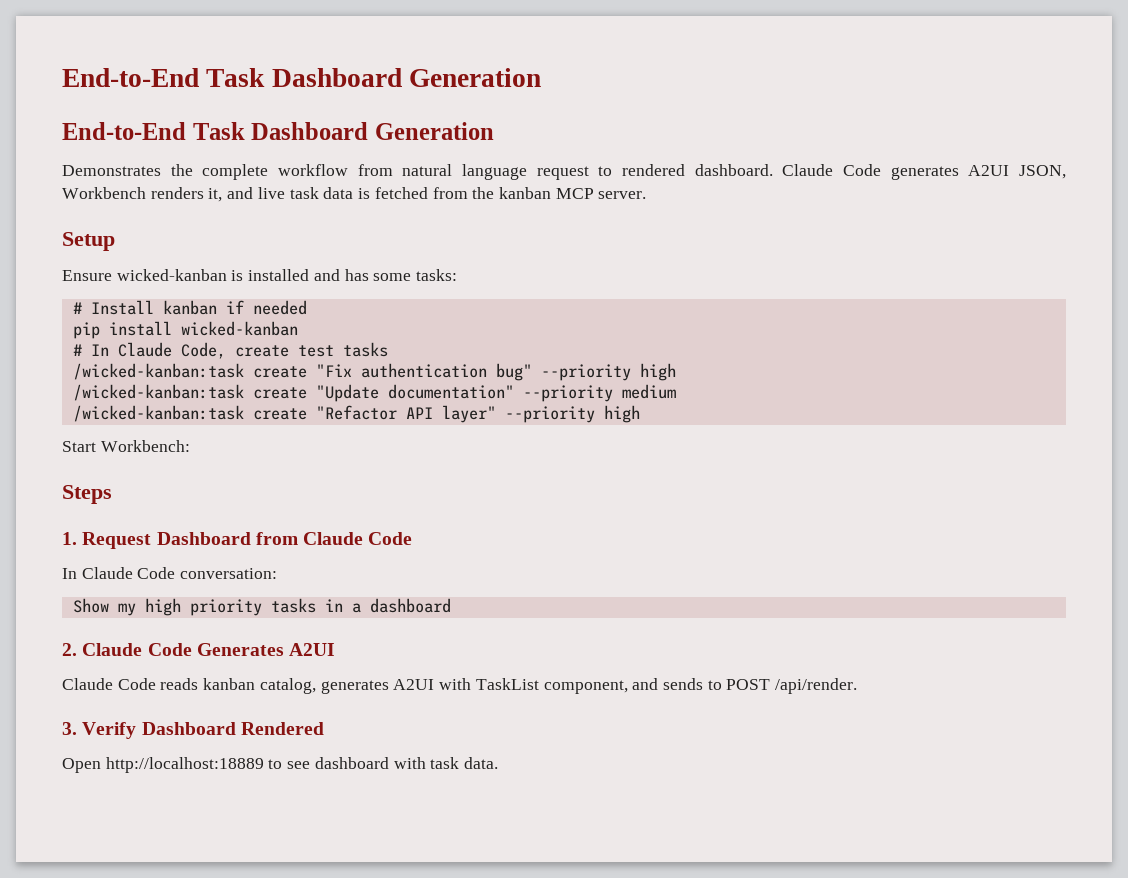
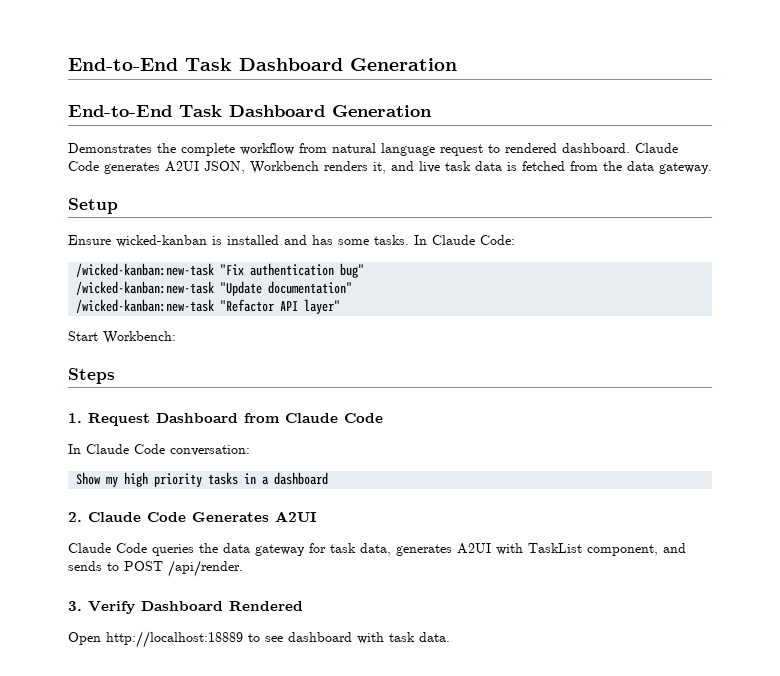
- Claude Code generates A2UI JSON, Workbench renders it, and live task data is fetched from the kanban MCP server.
+ Claude Code generates A2UI JSON, Workbench renders it, and live task data is fetched from the data gateway.
- Ensure wicked-kanban is installed and has some tasks:
- # Install kanban if needed
- pip install wicked-kanban
- # In Claude Code, create test tasks
- /wicked-kanban:task create "Fix authentication bug" --priority high
- /wicked-kanban:task create "Update documentation" --priority medium
- /wicked-kanban:task create "Refactor API layer" --priority high
+ Ensure wicked-kanban is installed and has some tasks. In Claude Code:
+ /wicked-kanban:new-task "Fix authentication bug"
+ /wicked-kanban:new-task "Update documentation"
+ /wicked-kanban:new-task "Refactor API layer"
- Claude Code reads kanban catalog, generates A2UI with TaskList component, and sends to POST /api/render.
+ Claude Code queries the data gateway for task data, generates A2UI with TaskList component, and sends to POST /api/render.

